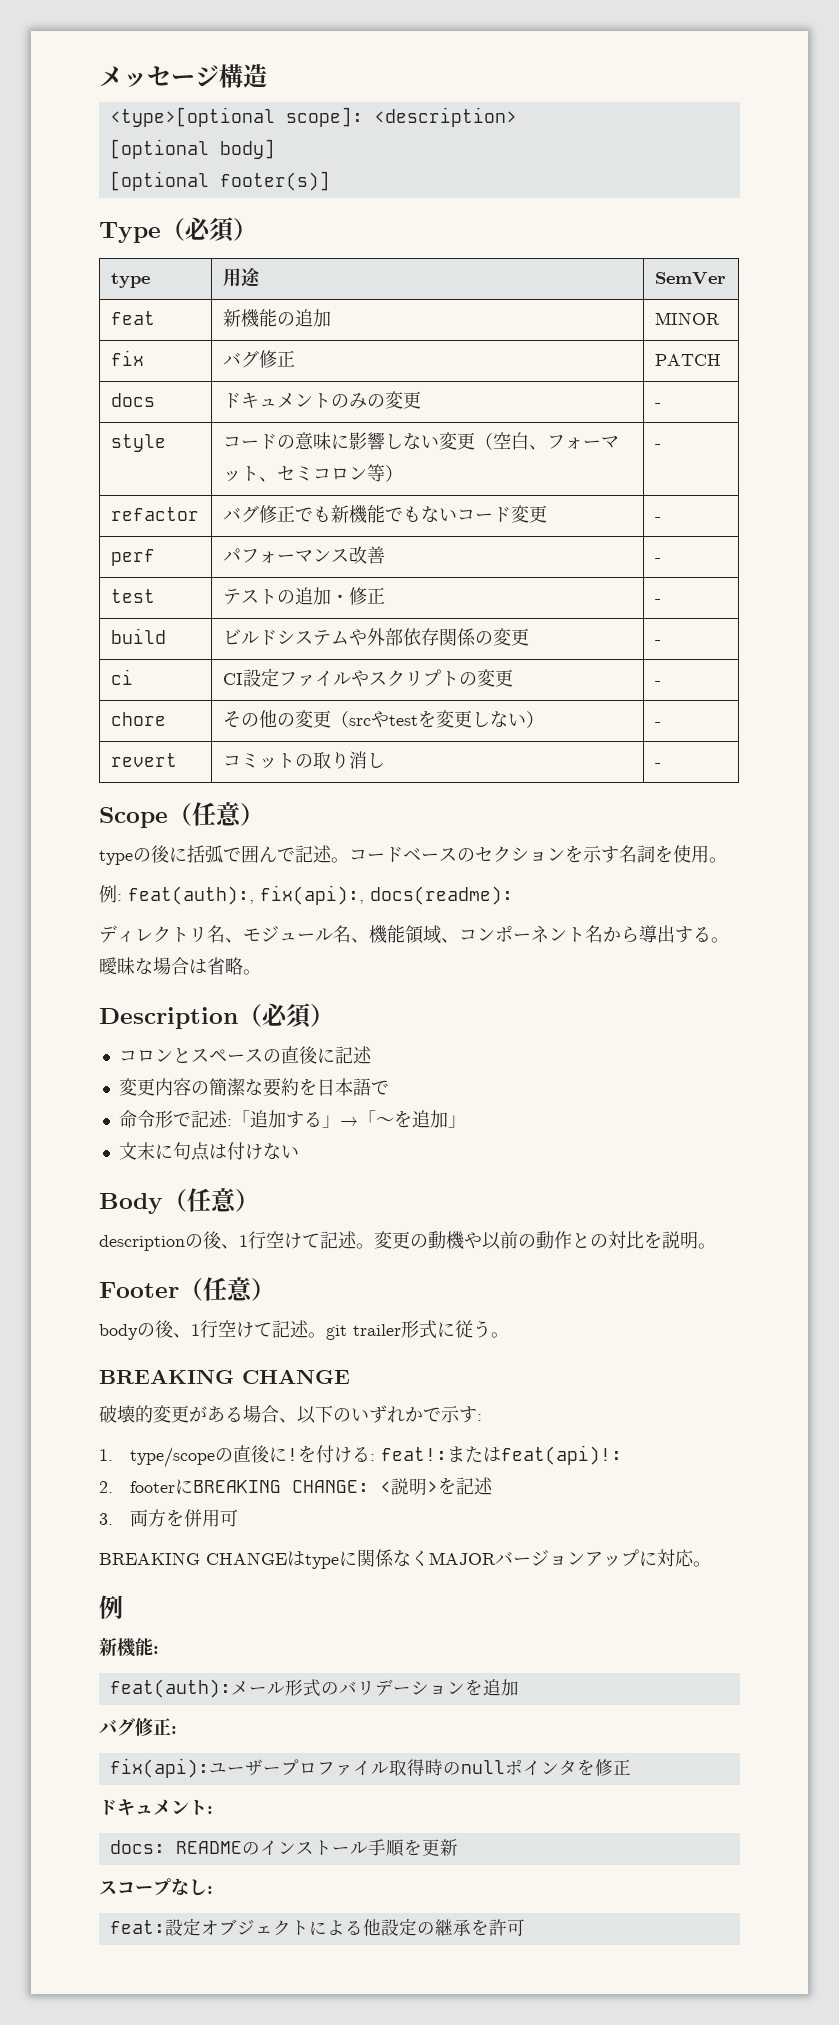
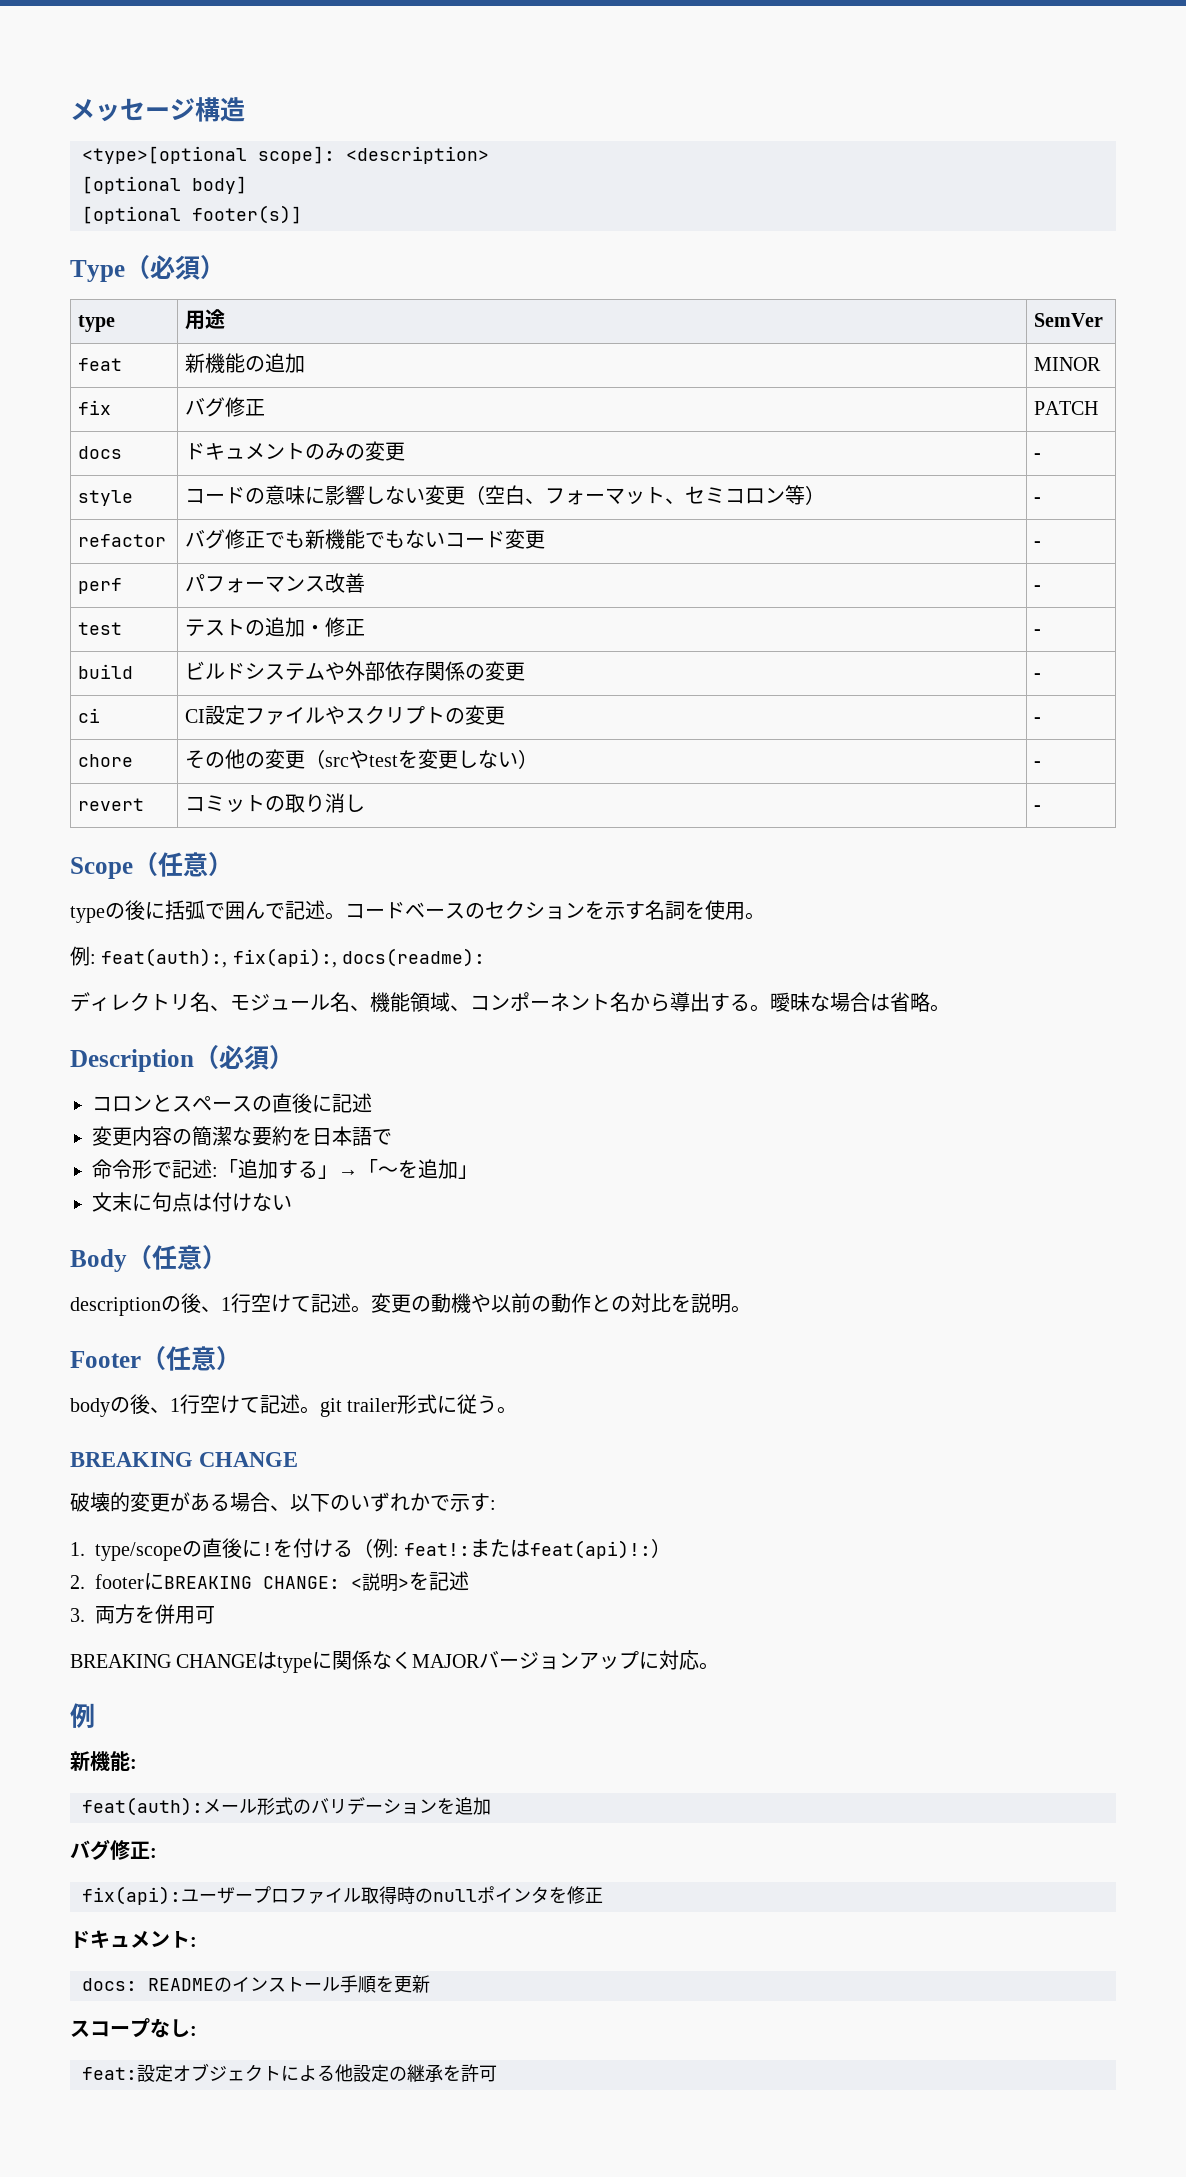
- を付ける: feat!:またはfeat(api)!:
+ を付ける（例: feat!:またはfeat(api)!:）

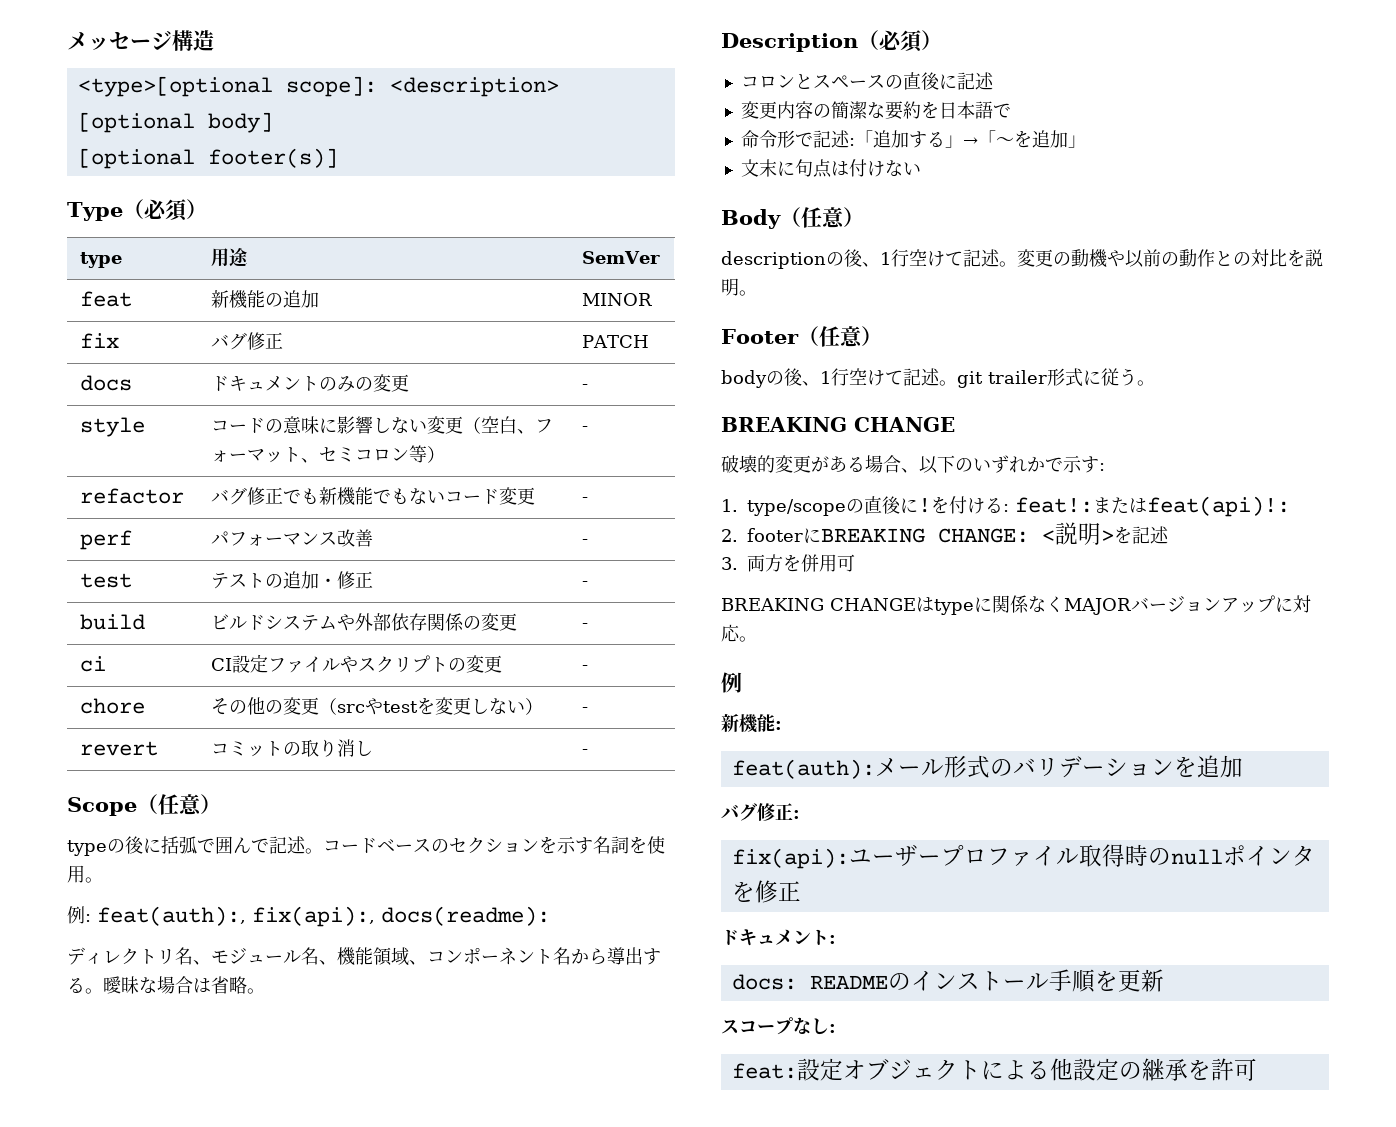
- を付ける（例: feat!:またはfeat(api)!:）
+ を付ける: feat!:またはfeat(api)!:

